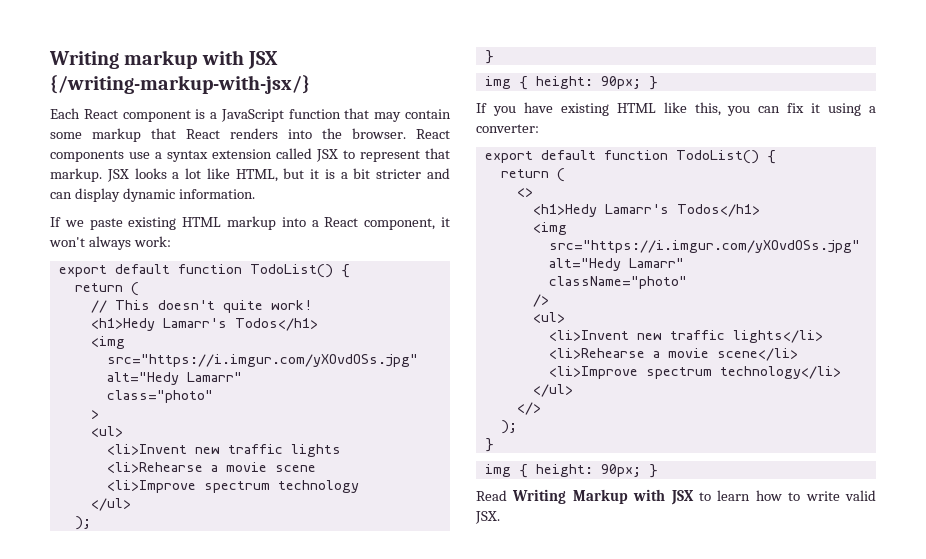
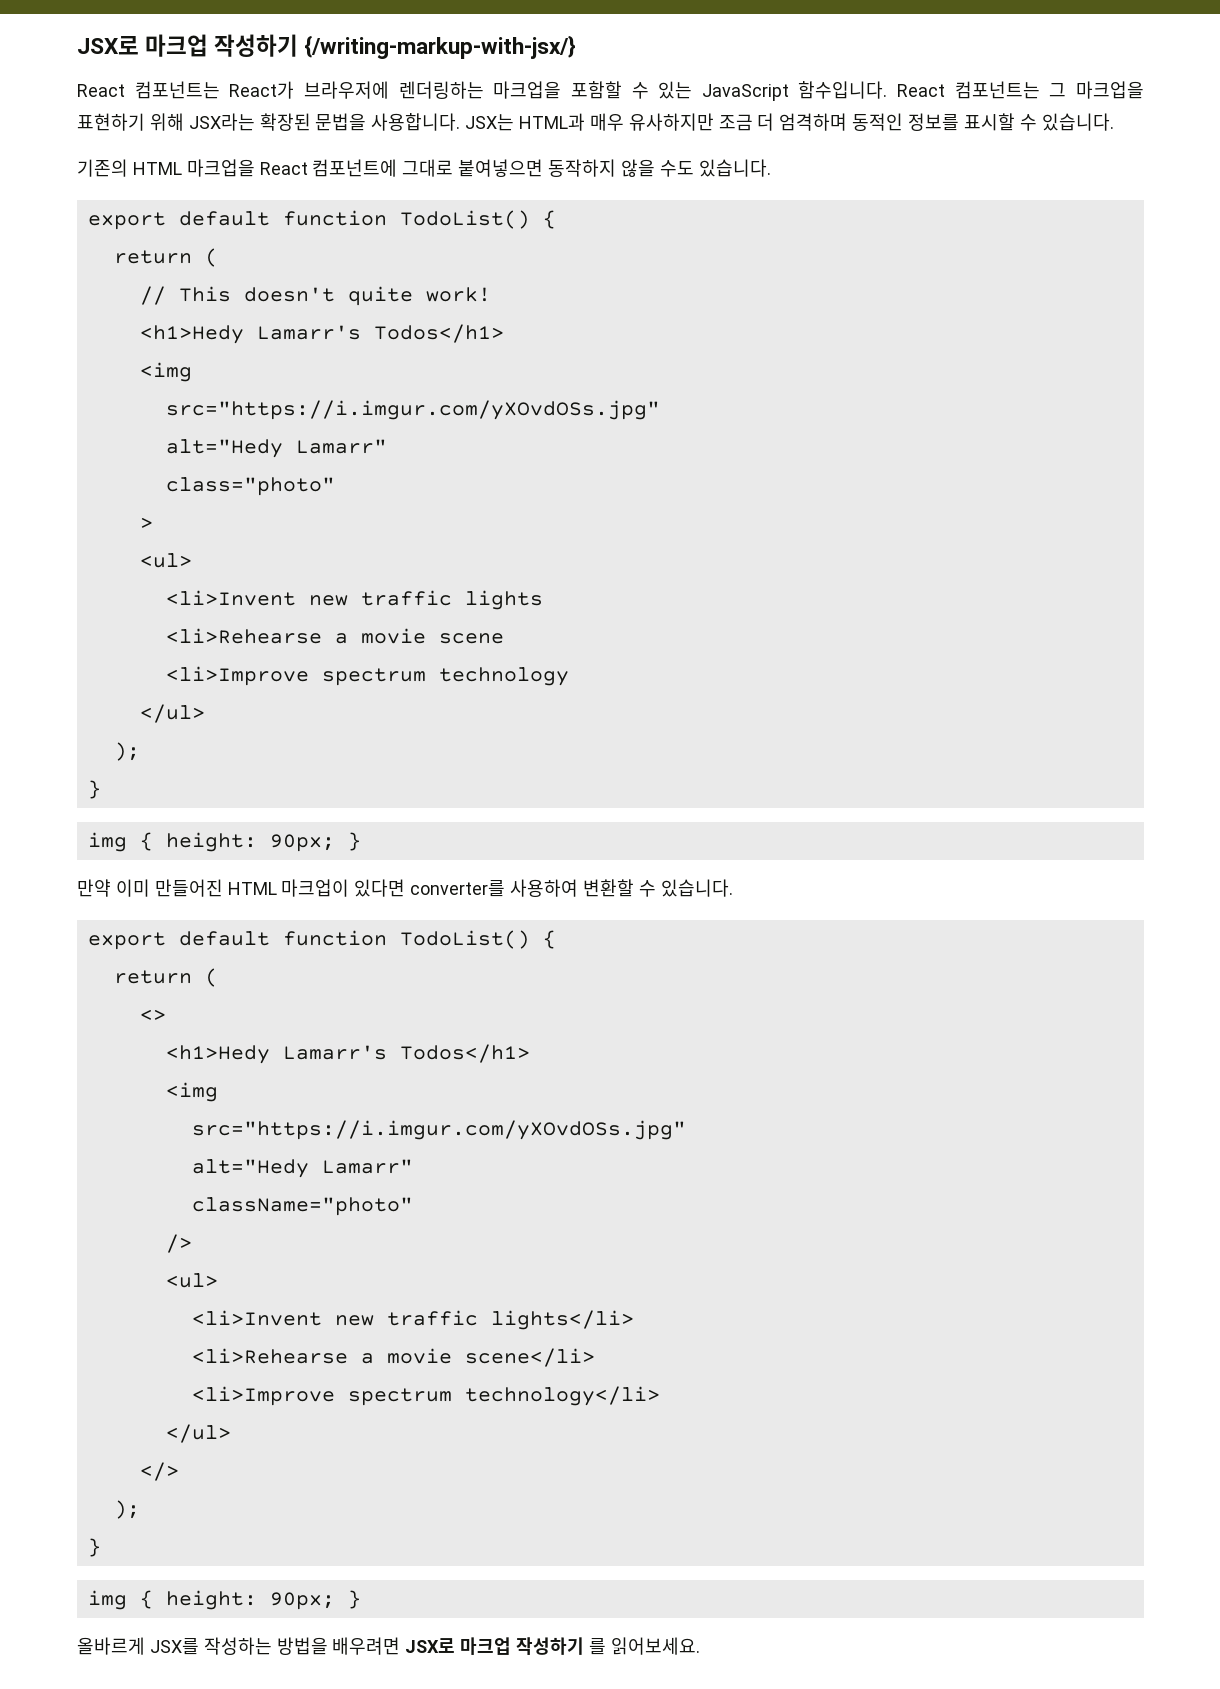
- Writing markup with JSX {/writing-markup-with-jsx/}
- Each React component is a JavaScript function that may contain some markup that React renders into the browser. React components use a syntax extension called JSX to represent that markup. JSX looks a lot like HTML, but it is a bit stricter and can display dynamic information.
- If we paste existing HTML markup into a React component, it won't always work:
+ JSX로 마크업 작성하기 {/writing-markup-with-jsx/}
+ React 컴포넌트는 React가 브라우저에 렌더링하는 마크업을 포함할 수 있는 JavaScript 함수입니다. React 컴포넌트는 그 마크업을 표현하기 위해 JSX라는 확장된 문법을 사용합니다. JSX는 HTML과 매우 유사하지만 조금 더 엄격하며 동적인 정보를 표시할 수 있습니다.
+ 기존의 HTML 마크업을 React 컴포넌트에 그대로 붙여넣으면 동작하지 않을 수도 있습니다.
- If you have existing HTML like this, you can fix it using a converter:
+ 만약 이미 만들어진 HTML 마크업이 있다면 converter를 사용하여 변환할 수 있습니다.
- Read Writing Markup with JSX to learn how to write valid JSX.
+ 올바르게 JSX를 작성하는 방법을 배우려면 JSX로 마크업 작성하기 를 읽어보세요.

